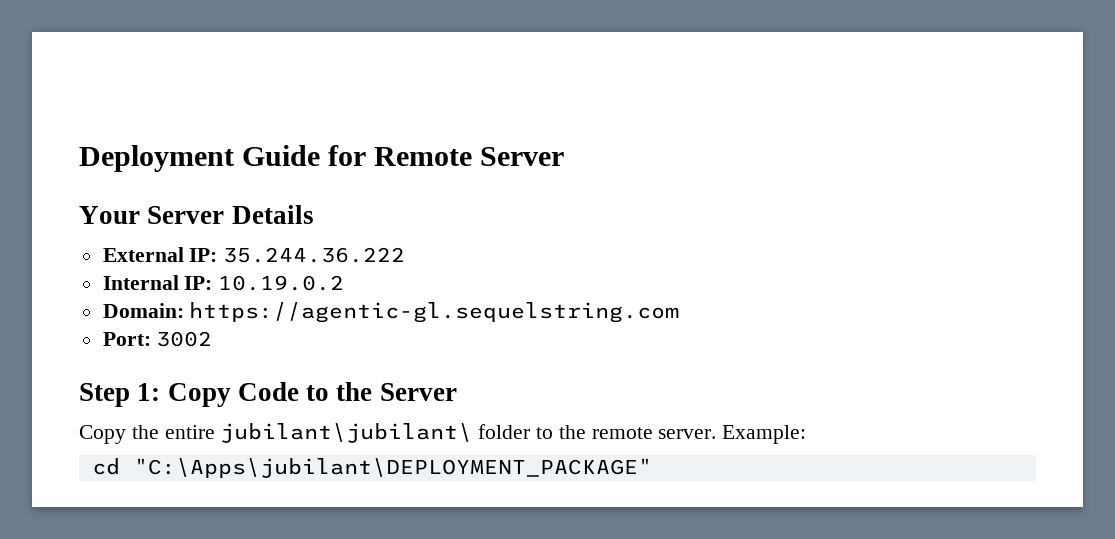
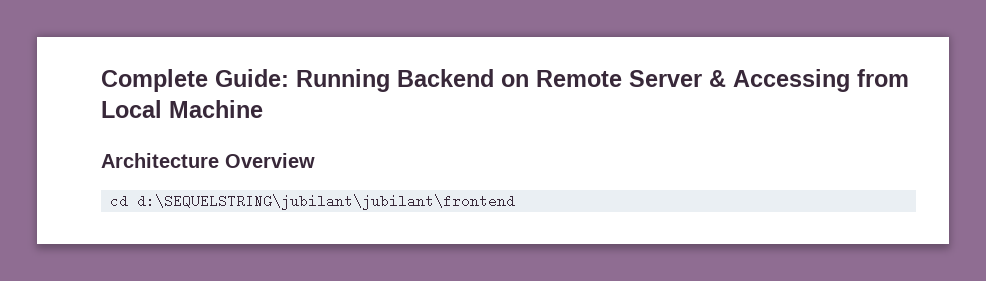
- Deployment Guide for Remote Server
- Your Server Details
- External IP: 35.244.36.222
- Internal IP: 10.19.0.2
- Domain: https://agentic-gl.sequelstring.com
- Port: 3002
- Step 1: Copy Code to the Server
- Copy the entire jubilant\jubilant\ folder to the remote server. Example:
+ Complete Guide: Running Backend on Remote Server & Accessing from Local Machine
+ Architecture Overview
- cd "C:\Apps\jubilant\DEPLOYMENT_PACKAGE"
+ cd d:\SEQUELSTRING\jubilant\jubilant\frontend

